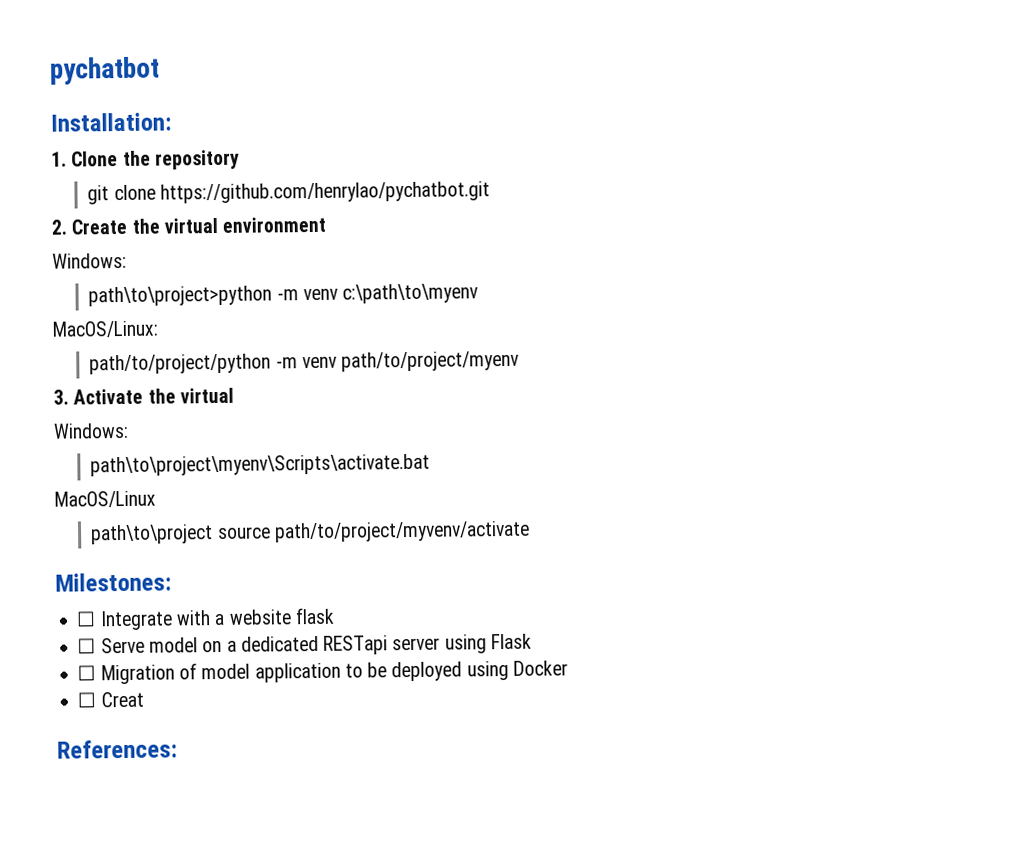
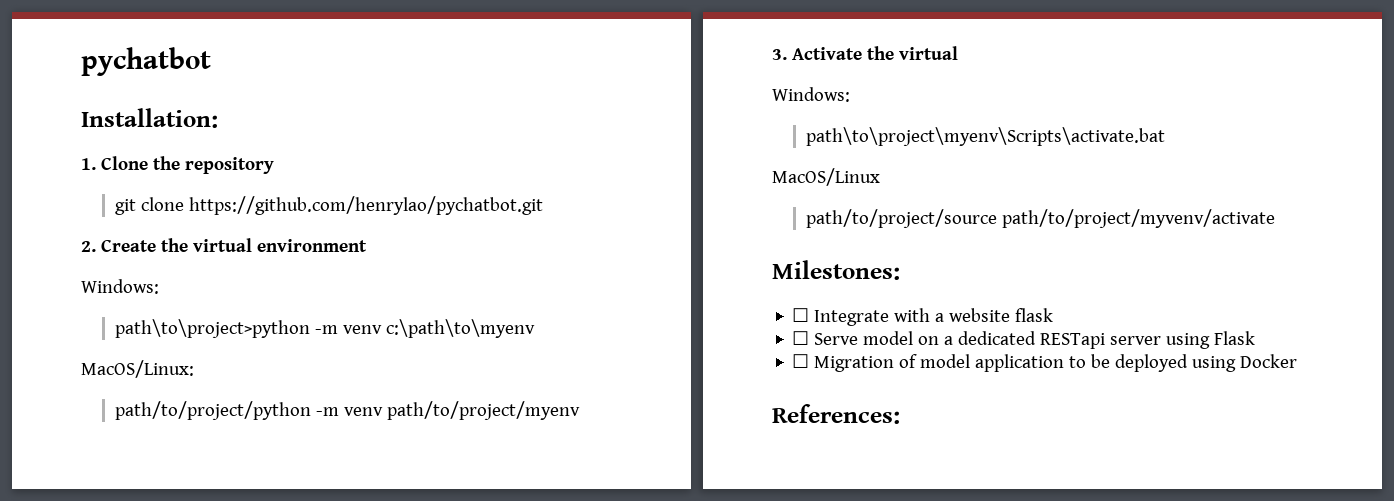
- path\to\project source path/to/project/myvenv/activate
+ path/to/project/source path/to/project/myvenv/activate
- ☐ Creat

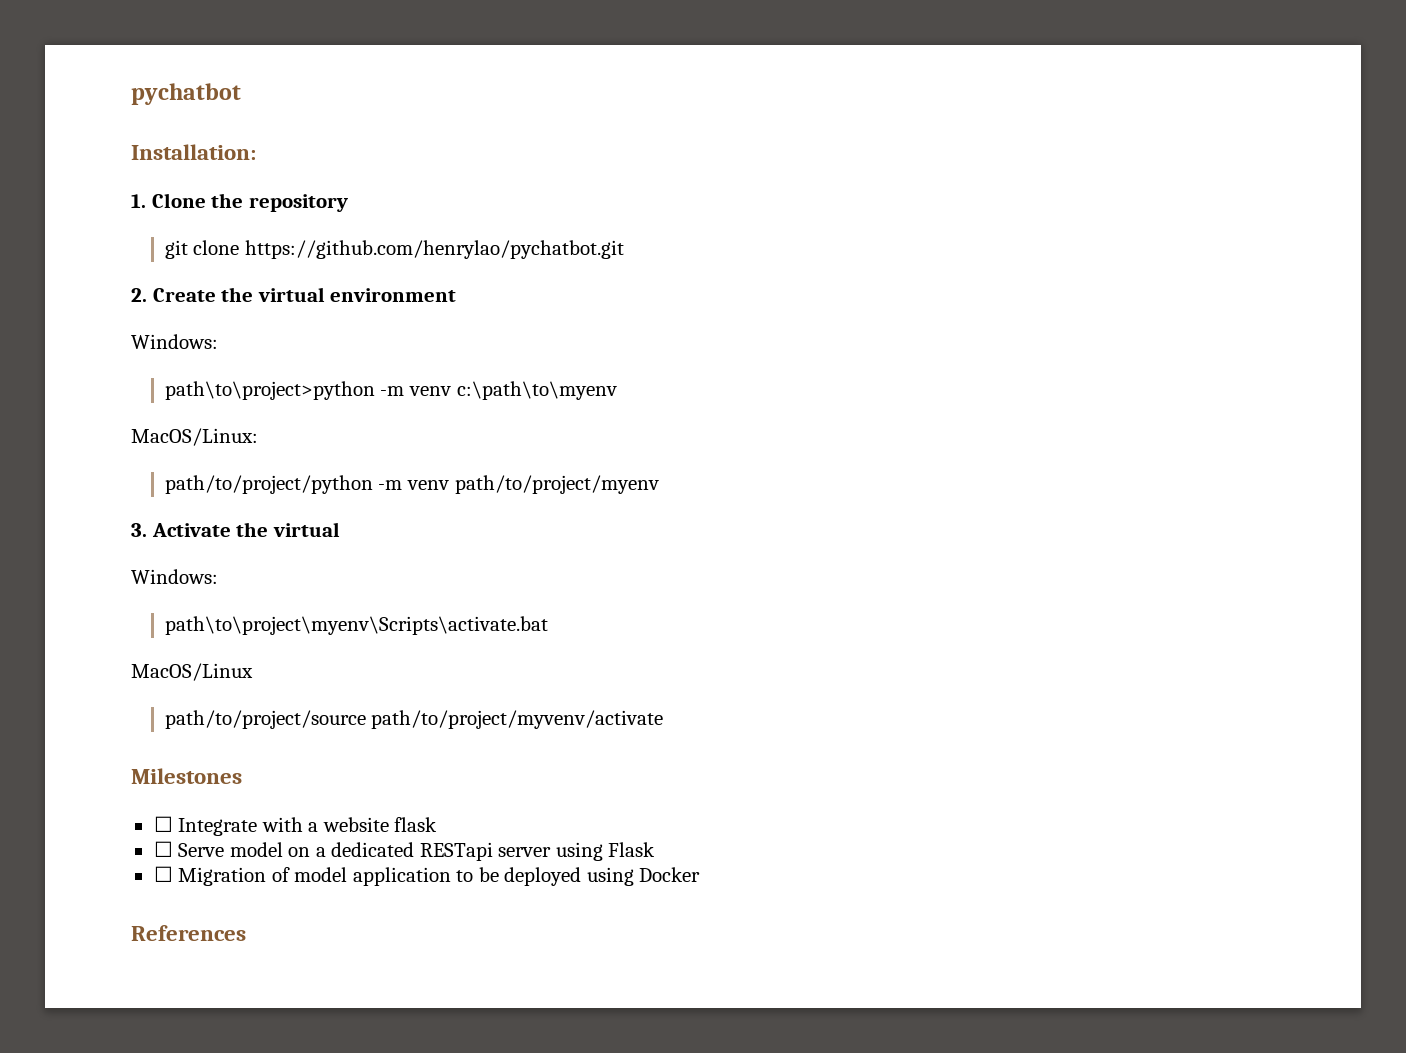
- Milestones:
+ Milestones
- References:
+ References

